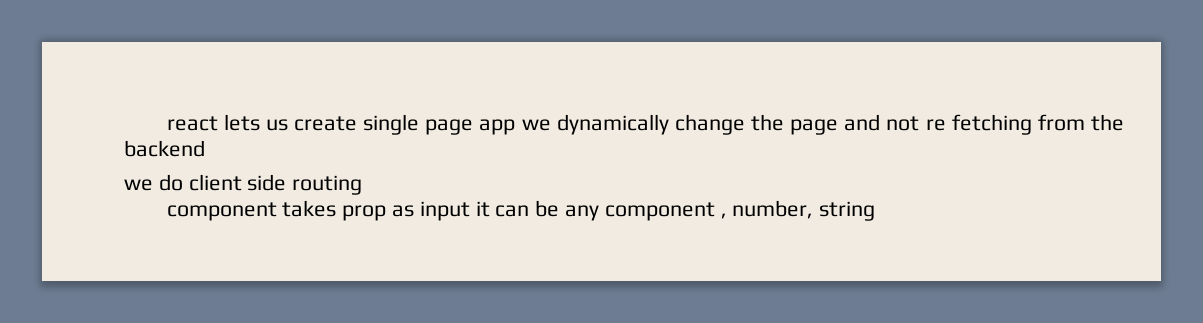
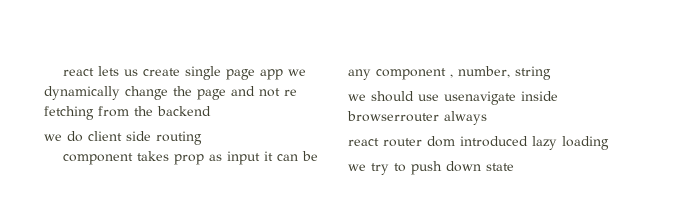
+ we should use usenavigate inside browserrouter always
+ react router dom introduced lazy loading
+ we try to push down state

